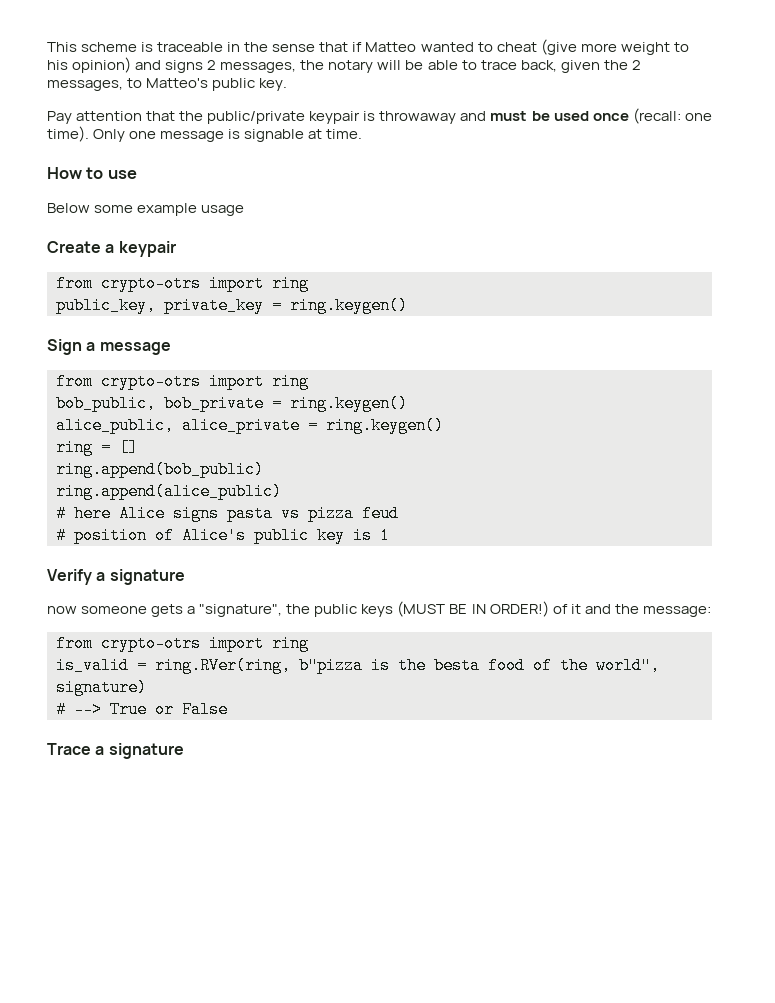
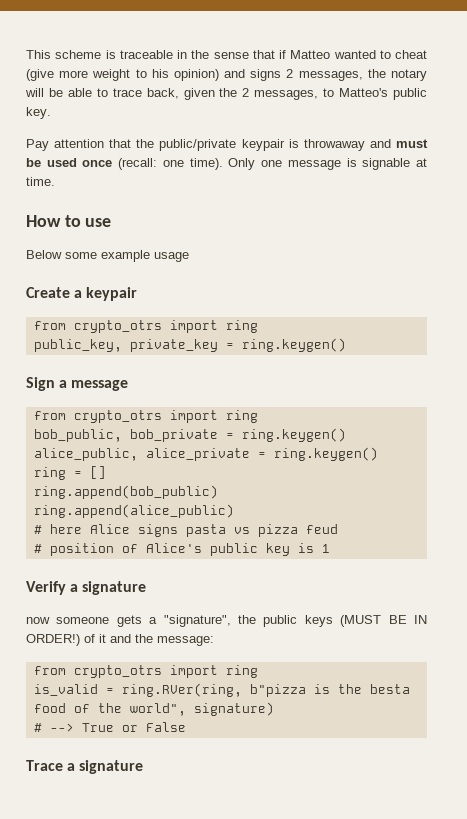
  Create a keypair
- from crypto-otrs import ring
+ from crypto_otrs import ring
  Sign a message
- from crypto-otrs import ring
+ from crypto_otrs import ring
  now someone gets a "signature", the public keys (MUST BE IN ORDER!) of it and the message:
- from crypto-otrs import ring
+ from crypto_otrs import ring

